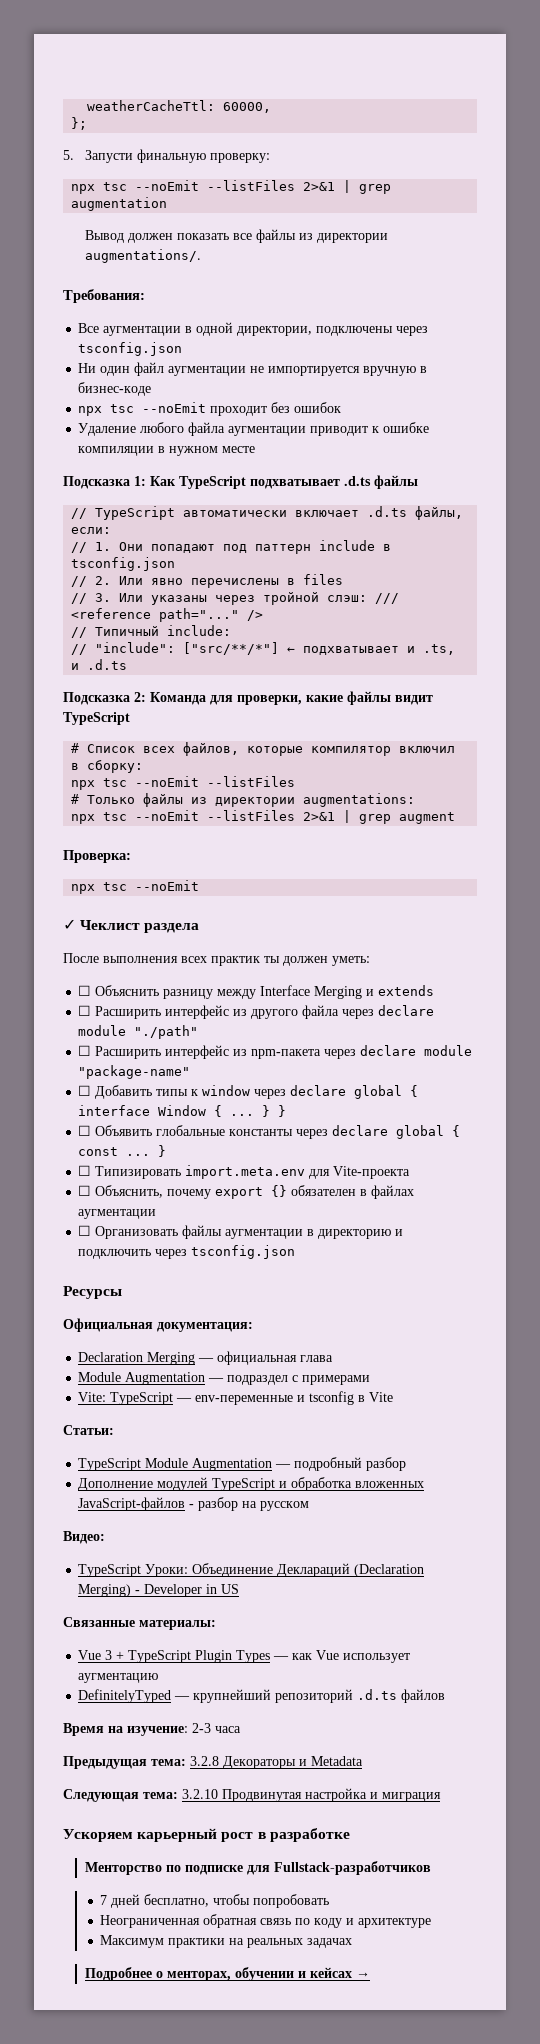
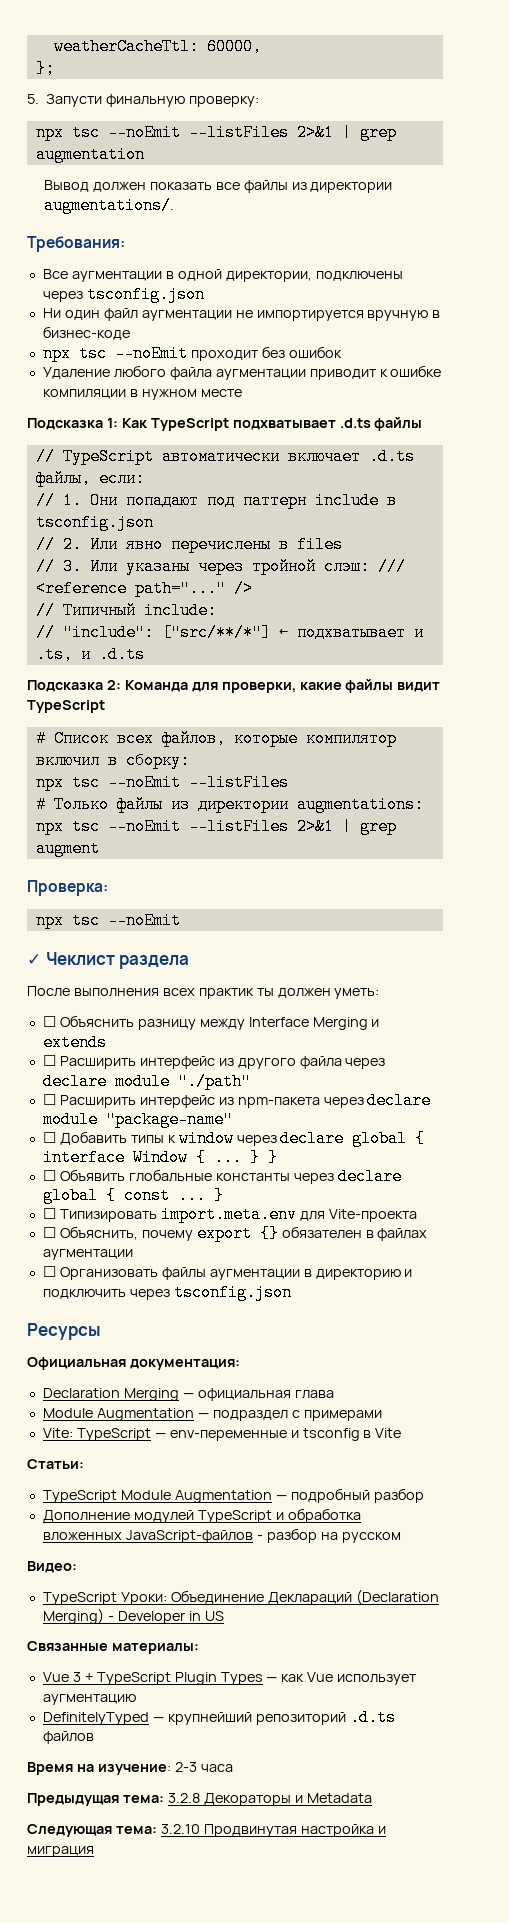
- Ускоряем карьерный рост в разработке
- Менторство по подписке для Fullstack-разработчиков
- 7 дней бесплатно, чтобы попробовать
- Неограниченная обратная связь по коду и архитектуре
- Максимум практики на реальных задачах
- Подробнее о менторах, обучении и кейсах →

